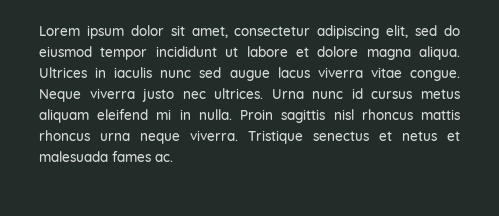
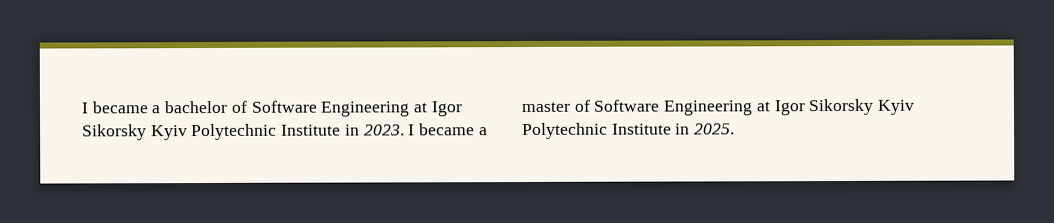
- Lorem ipsum dolor sit amet, consectetur adipiscing elit, sed do eiusmod tempor incididunt ut labore et dolore magna aliqua. Ultrices in iaculis nunc sed augue lacus viverra vitae congue. Neque viverra justo nec ultrices. Urna nunc id cursus metus aliquam eleifend mi in nulla. Proin sagittis nisl rhoncus mattis rhoncus urna neque viverra. Tristique senectus et netus et malesuada fames ac.
+ I became a bachelor of Software Engineering at Igor Sikorsky Kyiv Polytechnic Institute in 2023. I became a master of Software Engineering at Igor Sikorsky Kyiv Polytechnic Institute in 2025.

